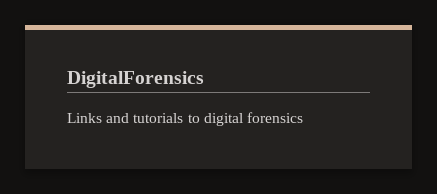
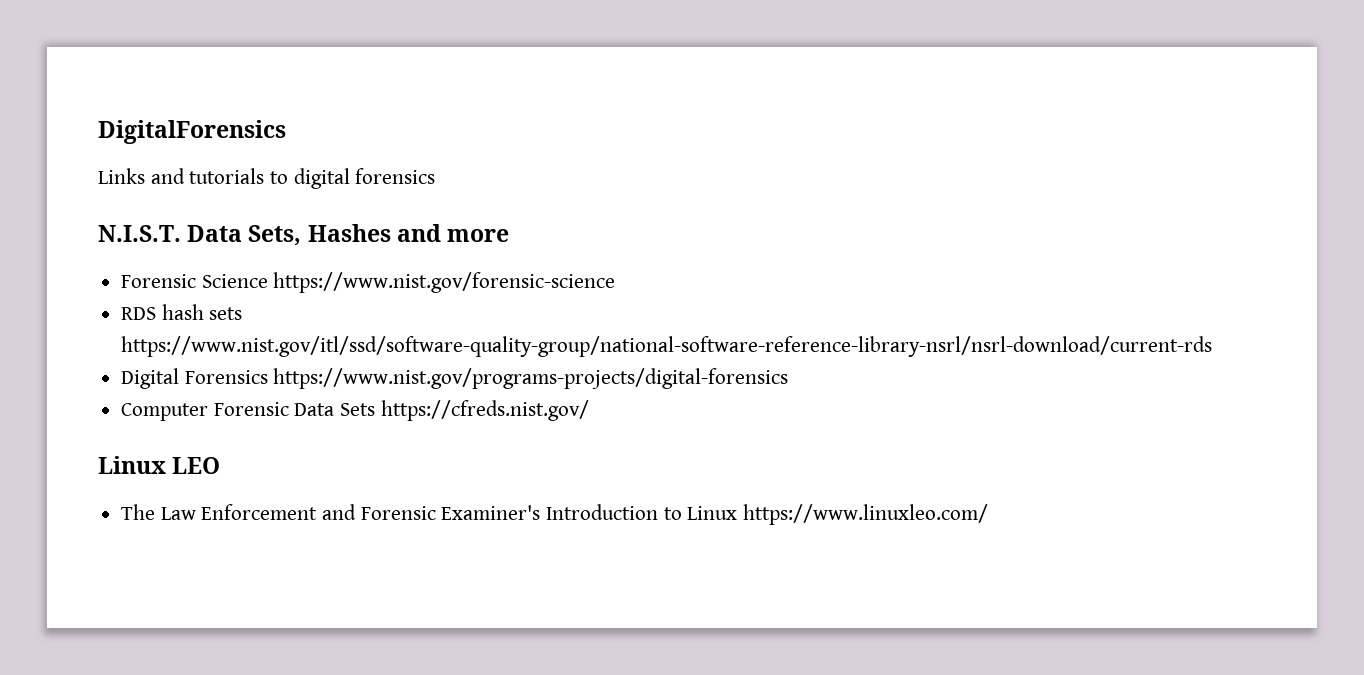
+ N.I.S.T. Data Sets, Hashes and more
+ Forensic Science https://www.nist.gov/forensic-science
+ RDS hash sets https://www.nist.gov/itl/ssd/software-quality-group/national-software-reference-library-nsrl/nsrl-download/current-rds
+ Digital Forensics https://www.nist.gov/programs-projects/digital-forensics
+ Computer Forensic Data Sets https://cfreds.nist.gov/
+ Linux LEO
+ The Law Enforcement and Forensic Examiner's Introduction to Linux https://www.linuxleo.com/

